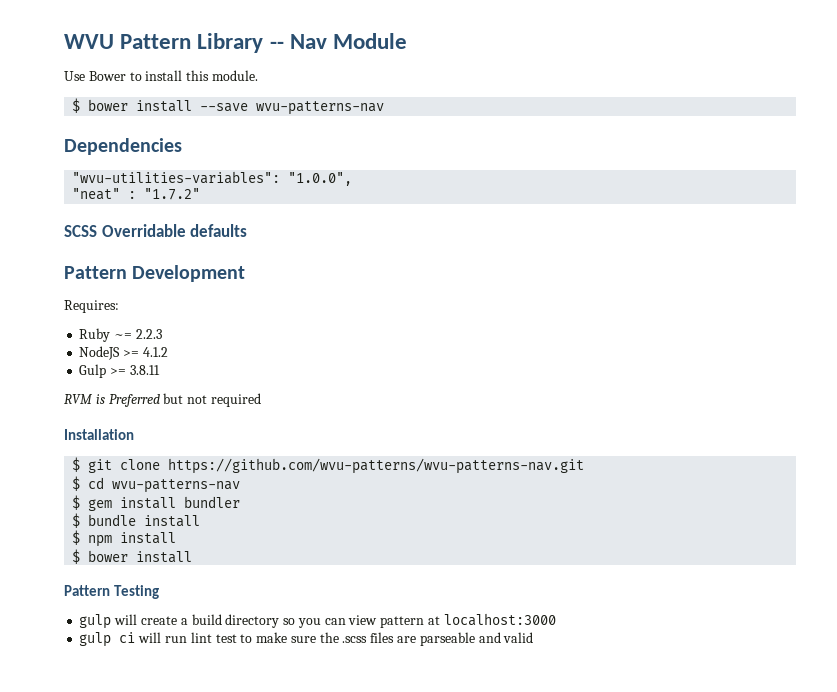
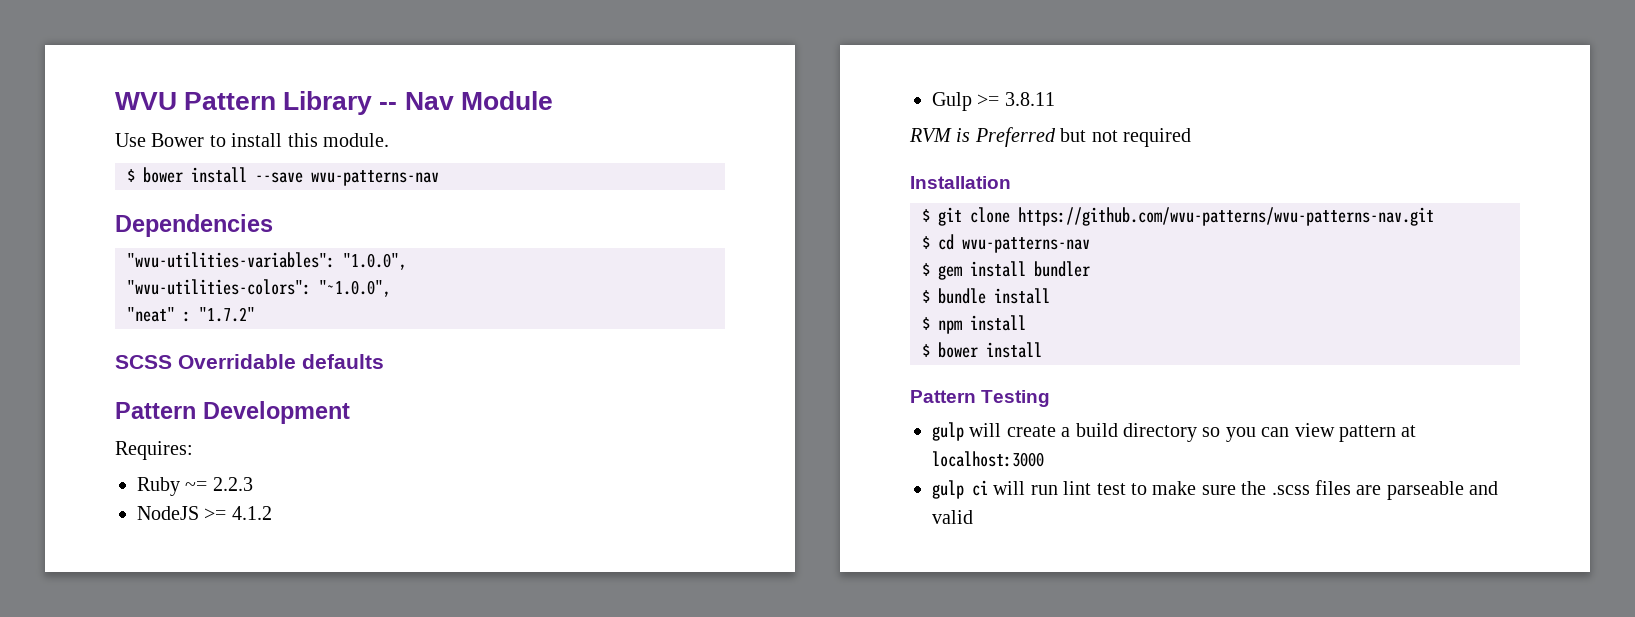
+ "wvu-utilities-colors": "~1.0.0",

